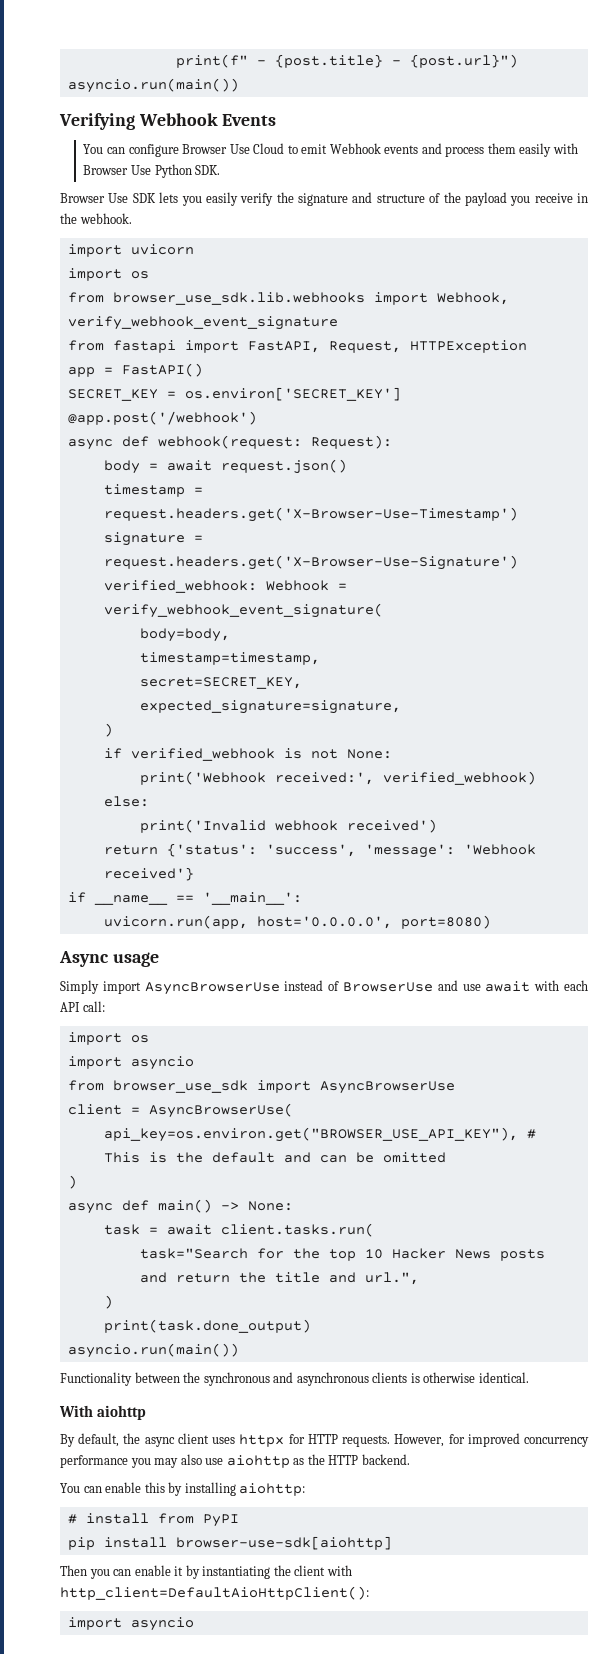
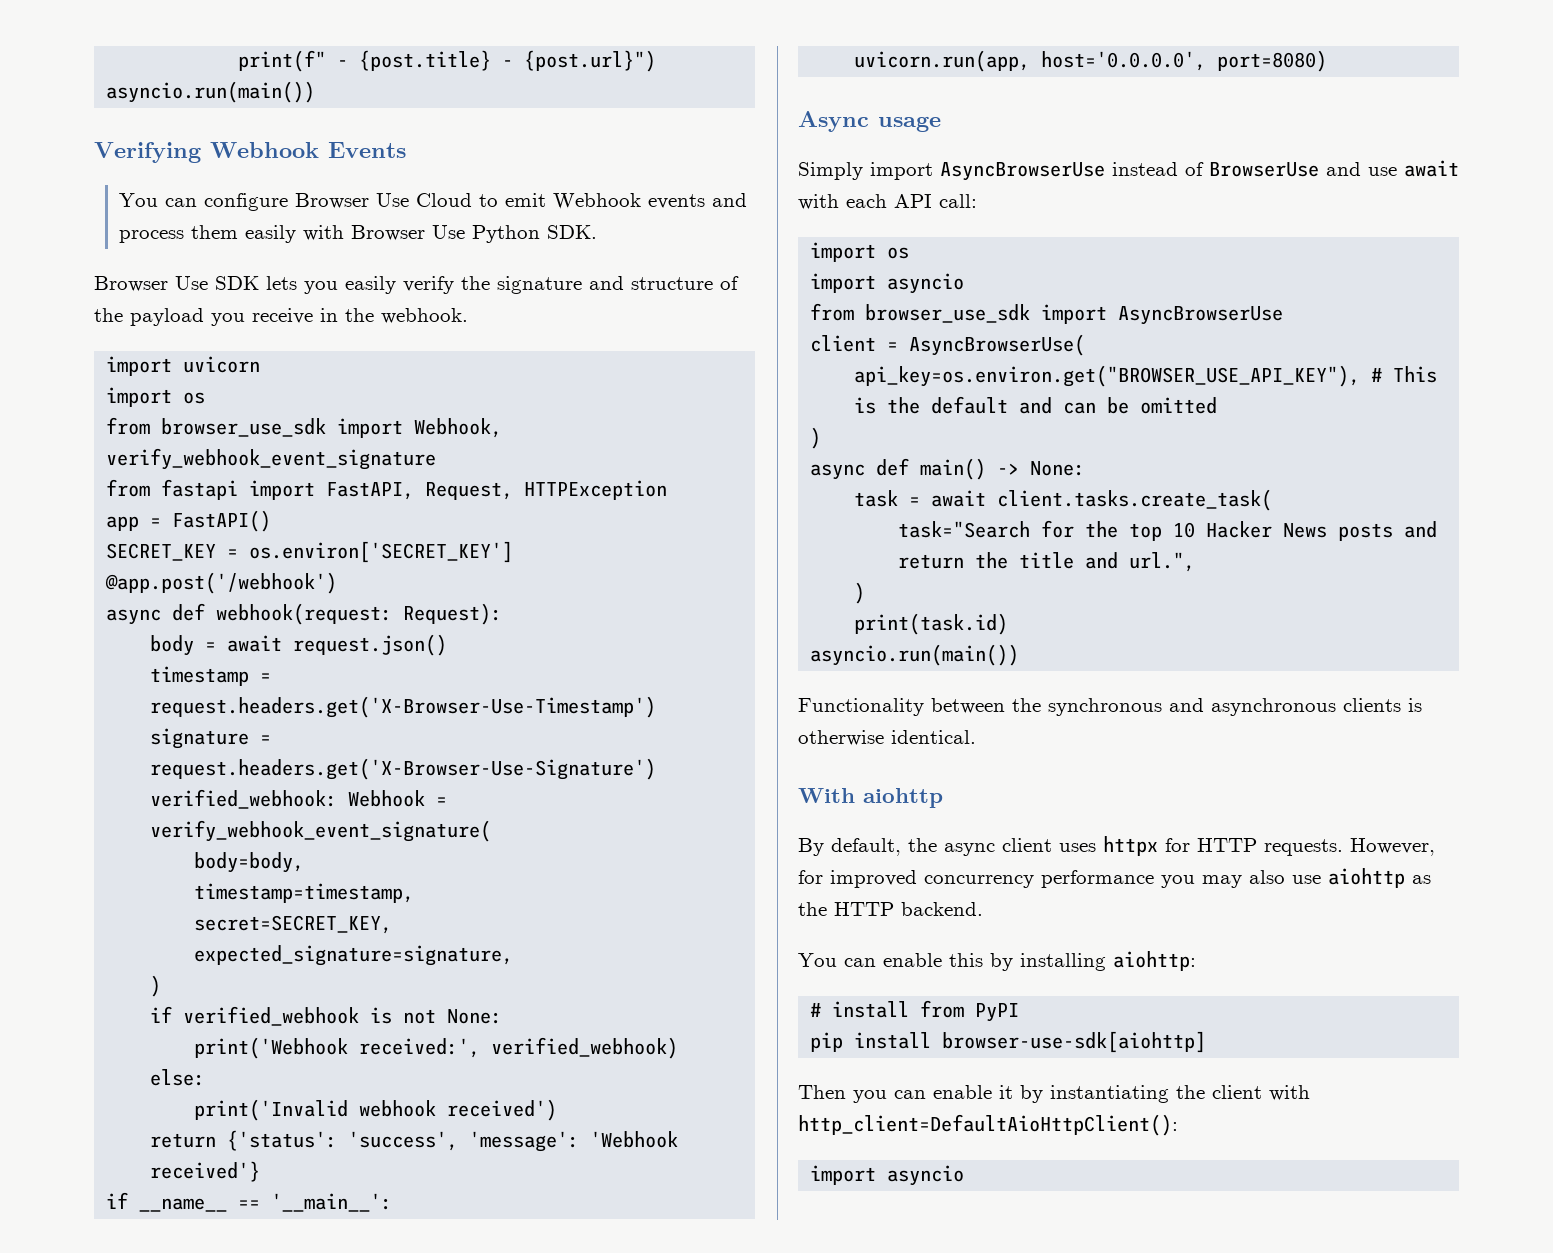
- from browser_use_sdk.lib.webhooks import Webhook, verify_webhook_event_signature
+ from browser_use_sdk import Webhook, verify_webhook_event_signature
- task = await client.tasks.run(
+ task = await client.tasks.create_task(
- print(task.done_output)
+ print(task.id)

